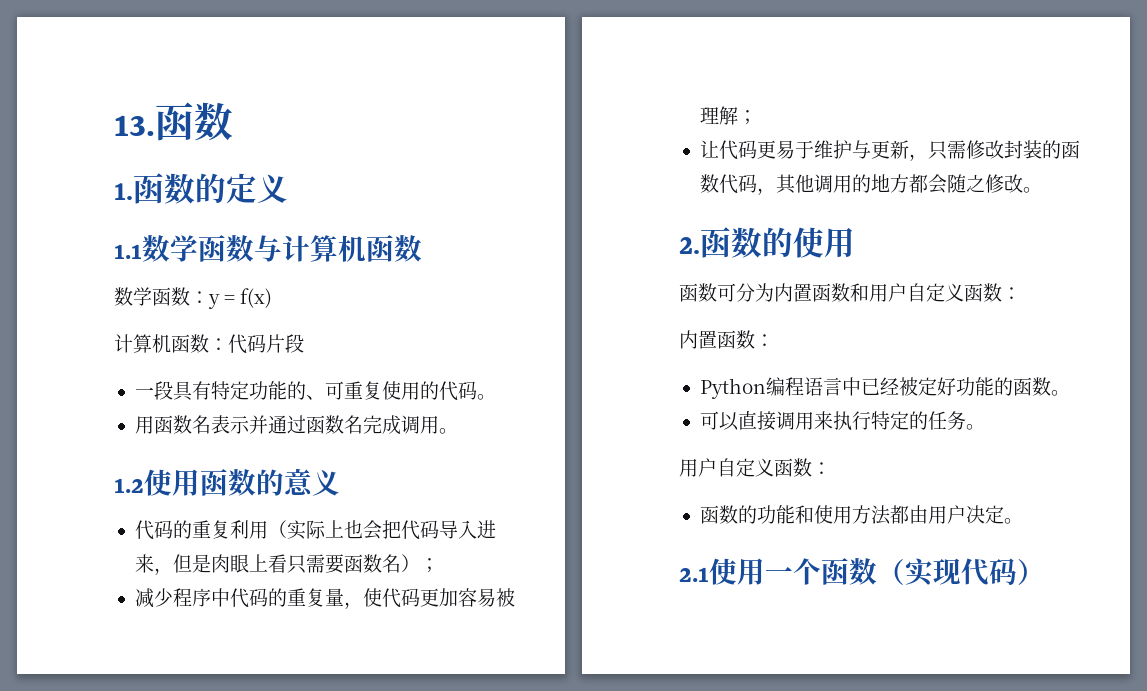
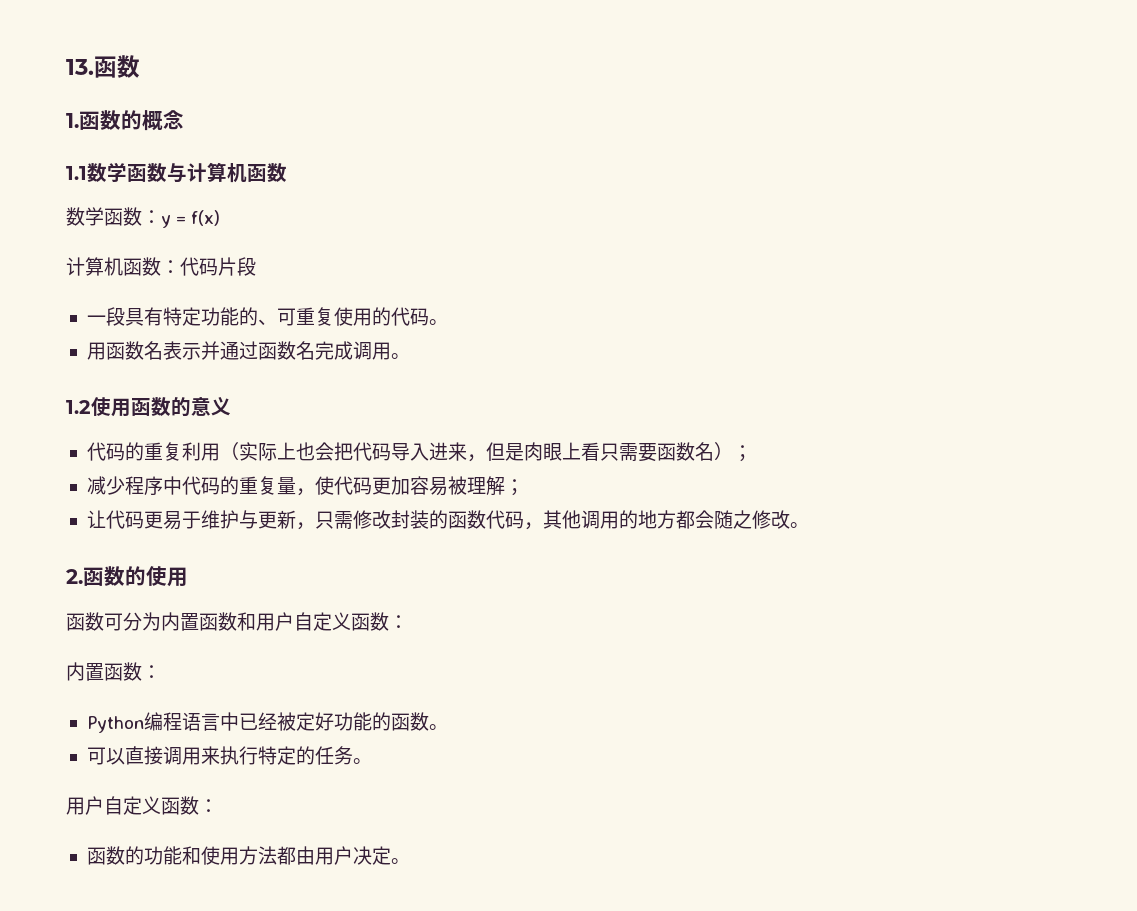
- 1.函数的定义
+ 1.函数的概念
- 2.1使用一个函数（实现代码）

